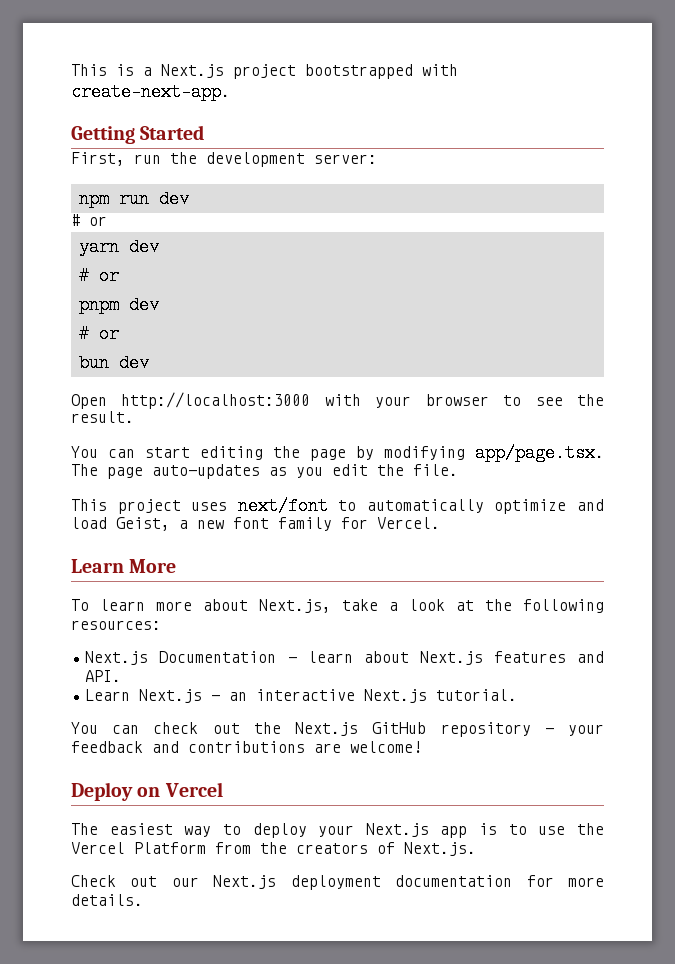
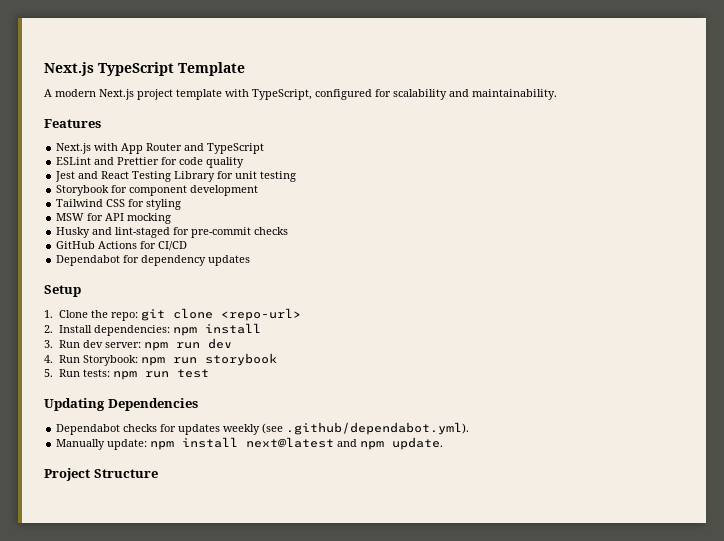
- This is a Next.js project bootstrapped with create-next-app.
- Getting Started
- First, run the development server:
- npm run dev
- # or
- yarn dev
- # or
- pnpm dev
- # or
- bun dev
- Open http://localhost:3000 with your browser to see the result.
- You can start editing the page by modifying app/page.tsx. The page auto-updates as you edit the file.
- This project uses next/font to automatically optimize and load Geist, a new font family for Vercel.
- Learn More
- To learn more about Next.js, take a look at the following resources:
- Next.js Documentation - learn about Next.js features and API.
- Learn Next.js - an interactive Next.js tutorial.
- You can check out the Next.js GitHub repository - your feedback and contributions are welcome!
- Deploy on Vercel
- The easiest way to deploy your Next.js app is to use the Vercel Platform from the creators of Next.js.
- Check out our Next.js deployment documentation for more details.
+ Next.js TypeScript Template
+ A modern Next.js project template with TypeScript, configured for scalability and maintainability.
+ Features
+ Next.js with App Router and TypeScript
+ ESLint and Prettier for code quality
+ Jest and React Testing Library for unit testing
+ Storybook for component development
+ Tailwind CSS for styling
+ MSW for API mocking
+ Husky and lint-staged for pre-commit checks
+ GitHub Actions for CI/CD
+ Dependabot for dependency updates
+ Setup
+ 1. Clone the repo: git clone <repo-url>
+ 2. Install dependencies: npm install
+ 3. Run dev server: npm run dev
+ 4. Run Storybook: npm run storybook
+ 5. Run tests: npm run test
+ Updating Dependencies
+ Dependabot checks for updates weekly (see .github/dependabot.yml).
+ Manually update: npm install next@latest and npm update.
+ Project Structure

